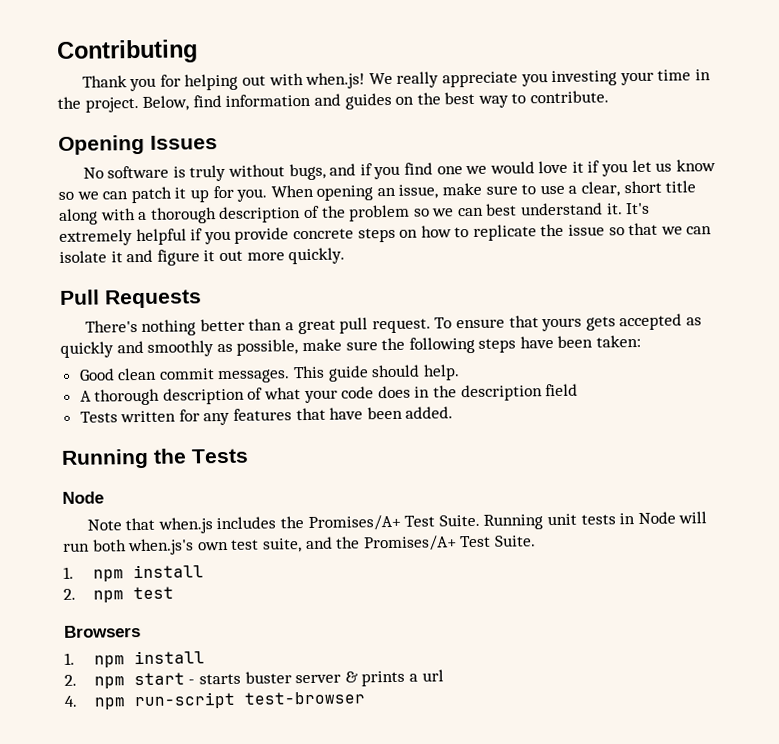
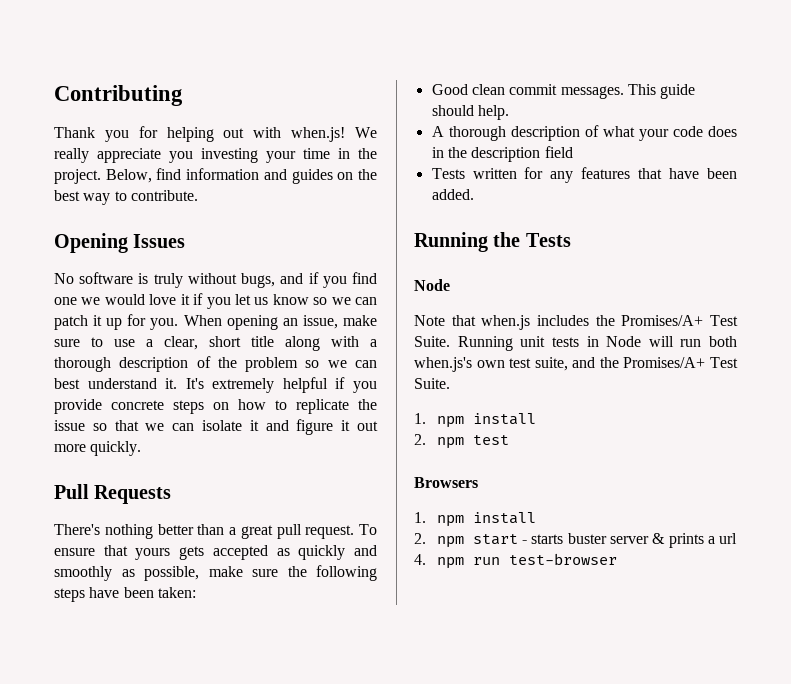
- 4. npm run-script test-browser
+ 4. npm run test-browser

